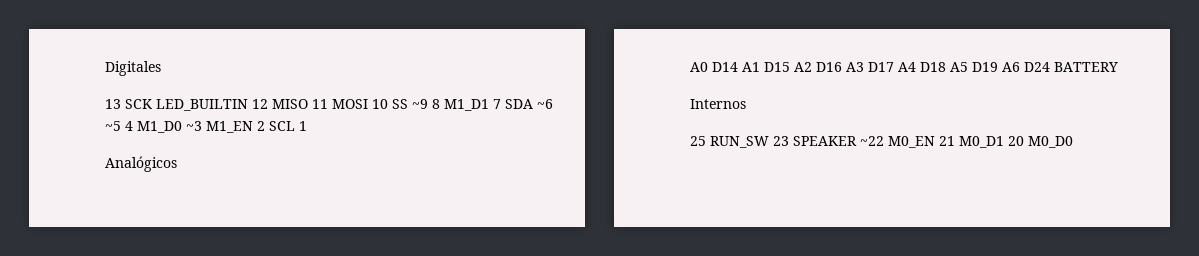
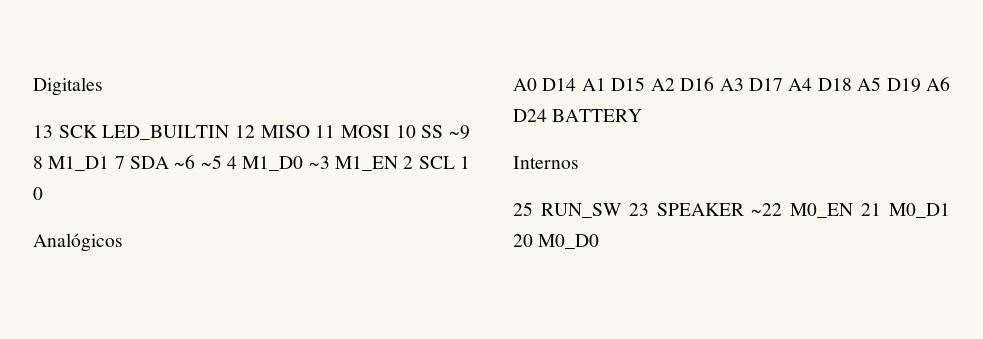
- 13 SCK LED_BUILTIN 12 MISO 11 MOSI 10 SS ~9 8 M1_D1 7 SDA ~6 ~5 4 M1_D0 ~3 M1_EN 2 SCL 1
+ 13 SCK LED_BUILTIN 12 MISO 11 MOSI 10 SS ~9 8 M1_D1 7 SDA ~6 ~5 4 M1_D0 ~3 M1_EN 2 SCL 1 0

